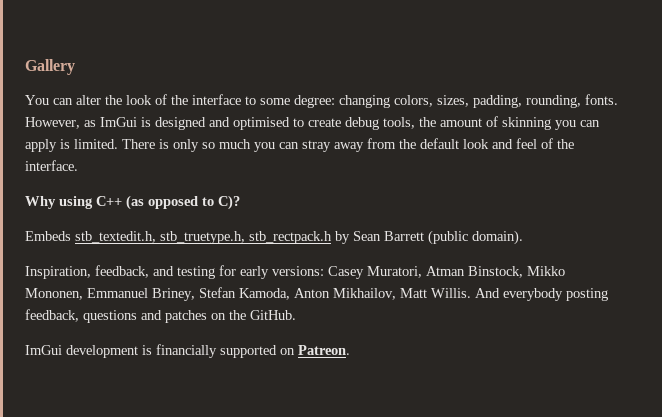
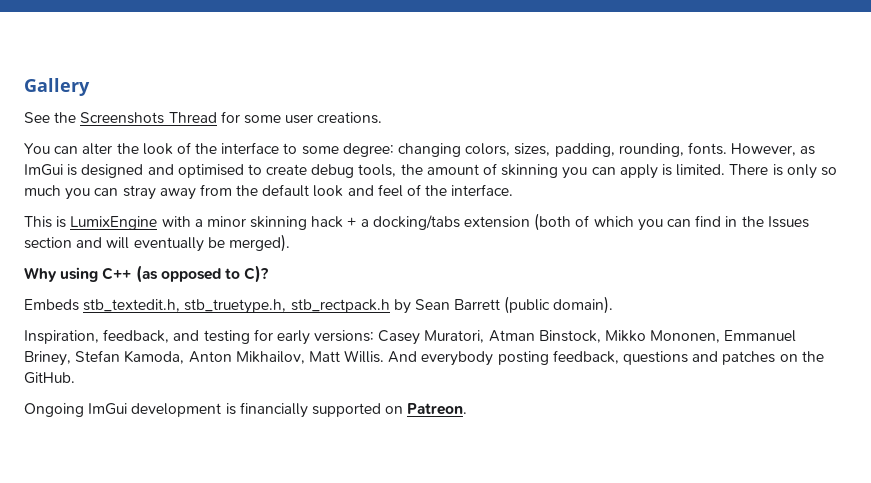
+ See the Screenshots Thread for some user creations.
+ This is LumixEngine with a minor skinning hack + a docking/tabs extension (both of which you can find in the Issues section and will eventually be merged).
- ImGui development is financially supported on Patreon.
+ Ongoing ImGui development is financially supported on Patreon.

